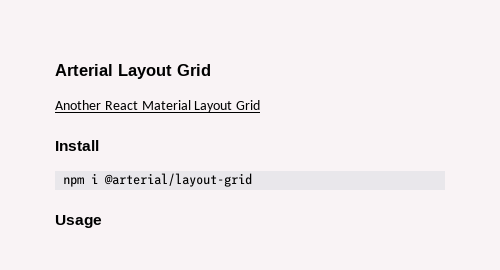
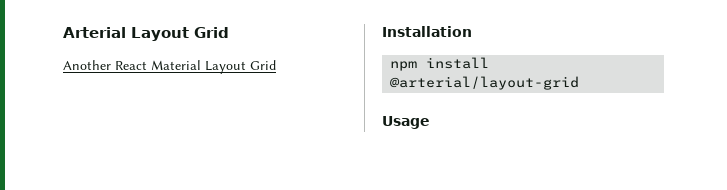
- Install
+ Installation
- npm i @arterial/layout-grid
+ npm install @arterial/layout-grid

